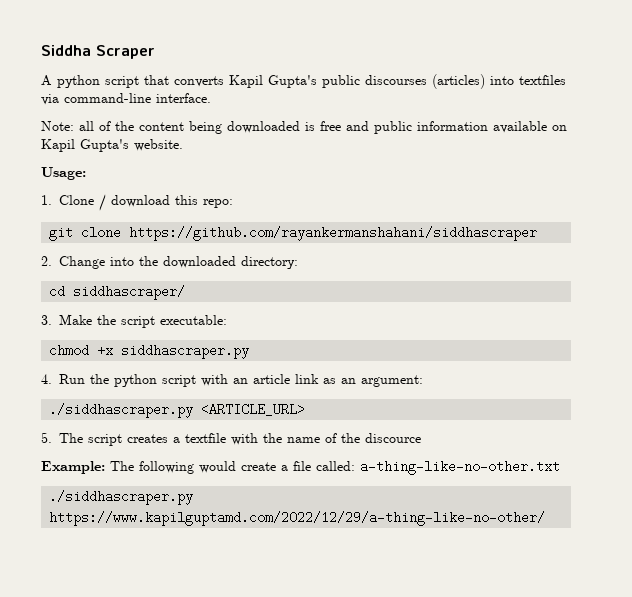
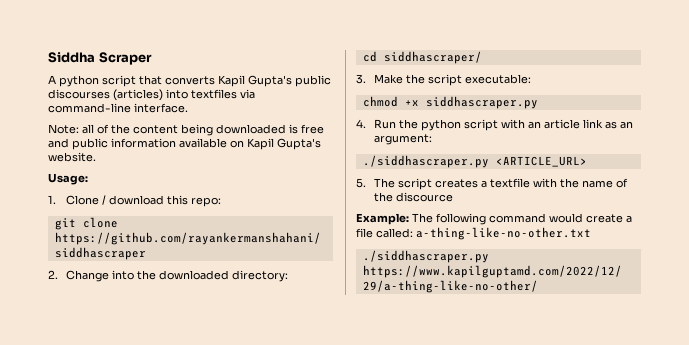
- Example: The following would create a file called: a-thing-like-no-other.txt
+ Example: The following command would create a file called: a-thing-like-no-other.txt

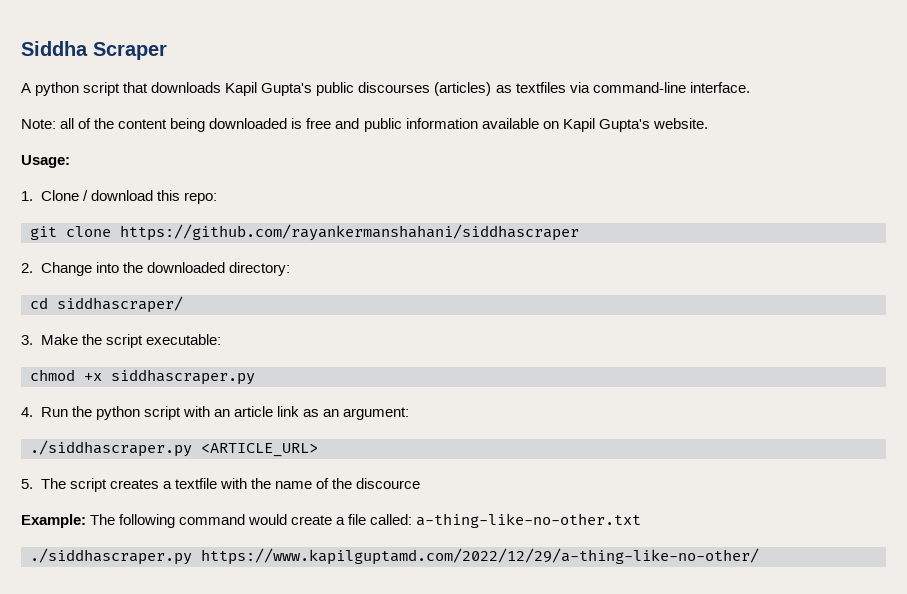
- A python script that converts Kapil Gupta's public discourses (articles) into textfiles via command-line interface.
+ A python script that downloads Kapil Gupta's public discourses (articles) as textfiles via command-line interface.

